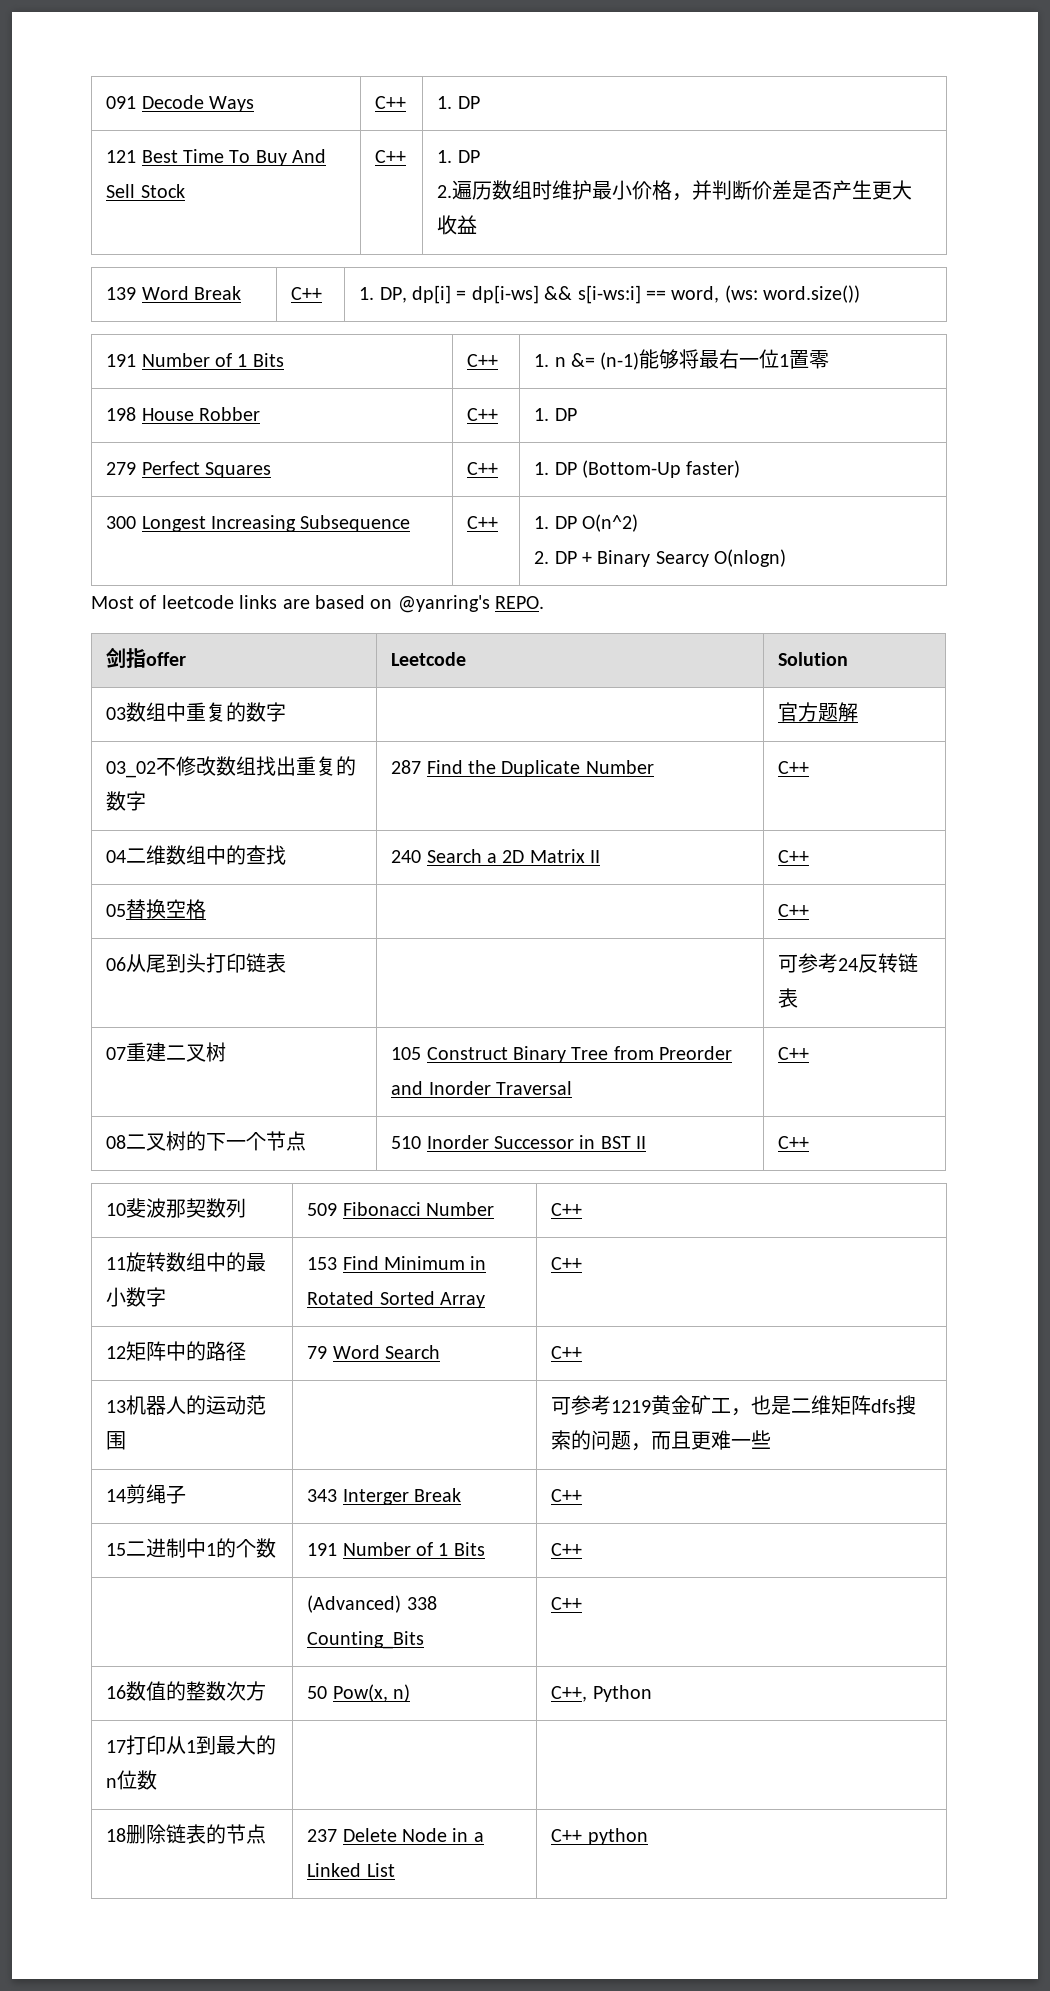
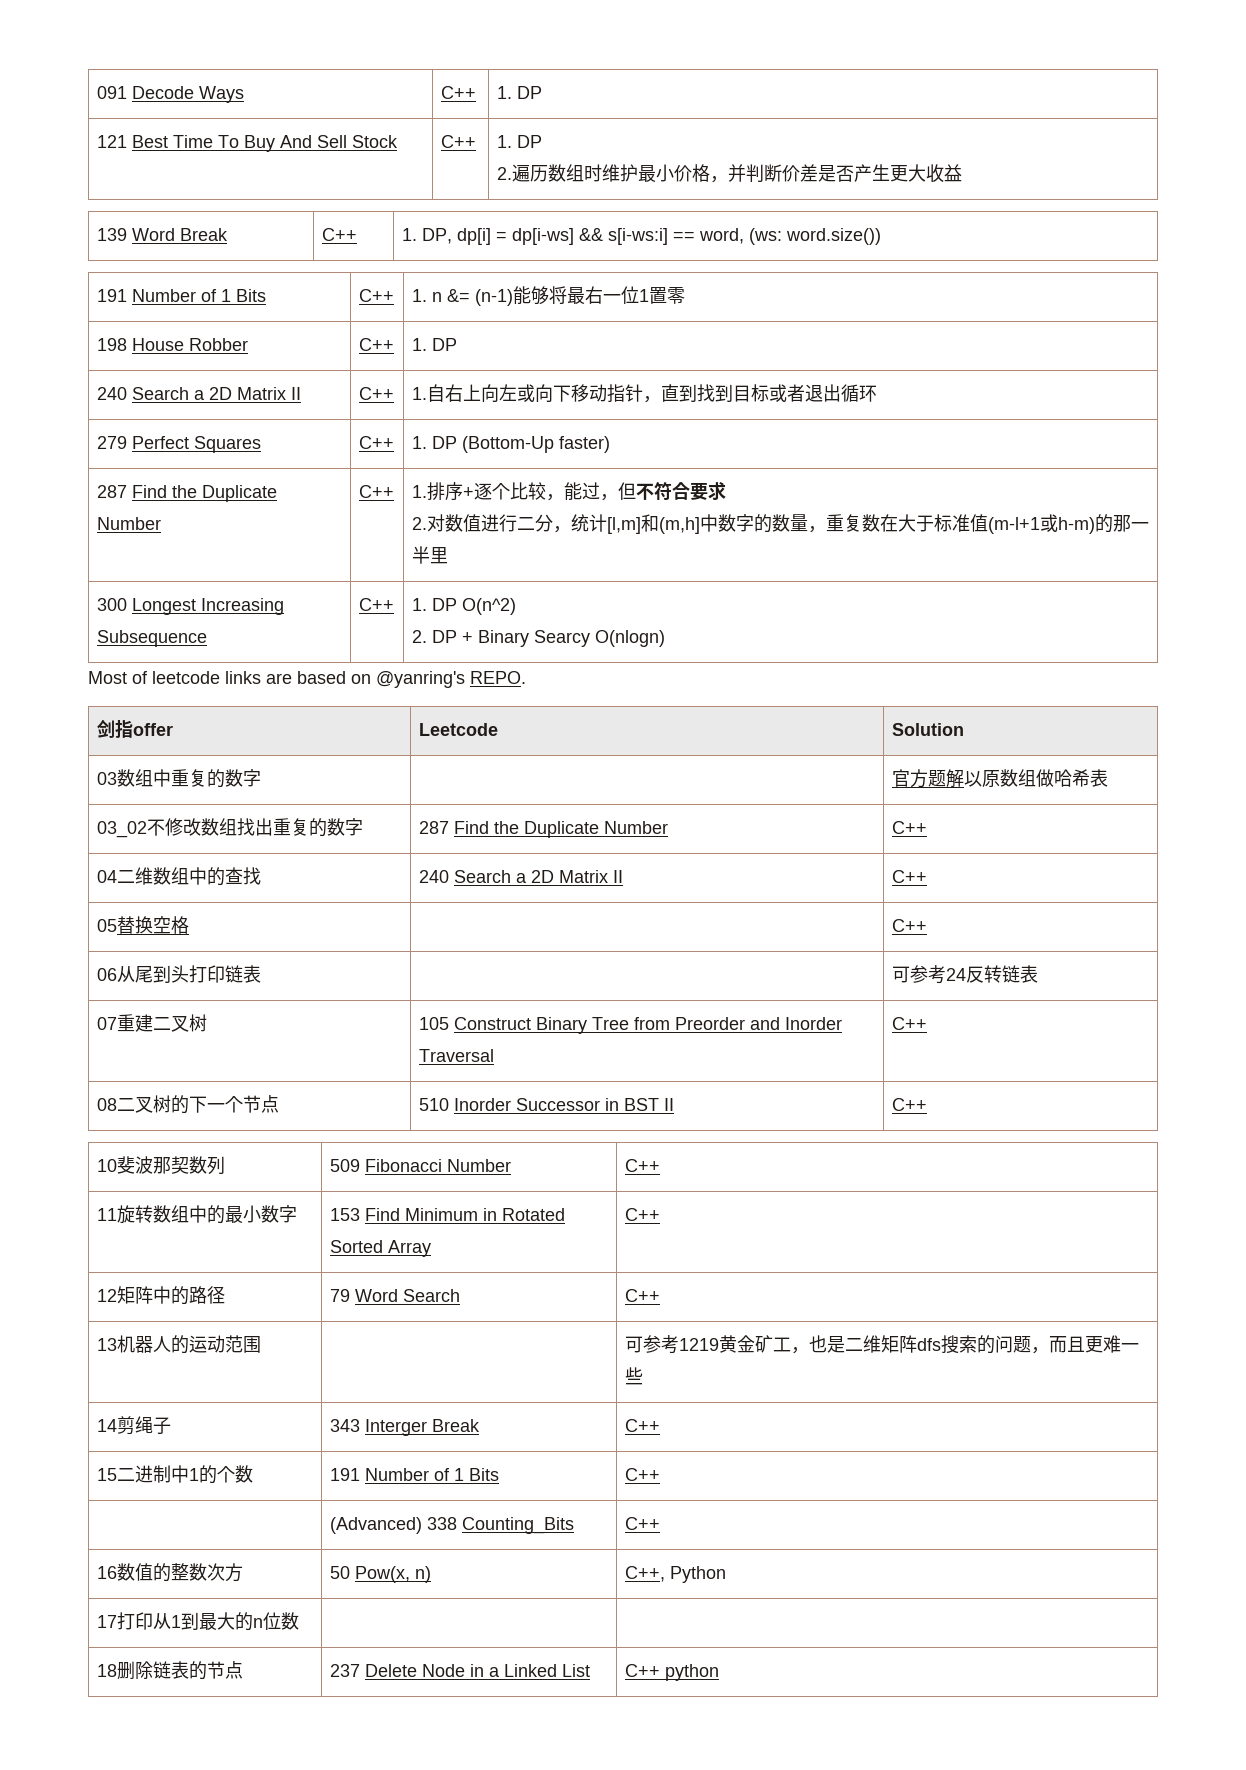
+ 240 Search a 2D Matrix II | C++ | 1.自右上向左或向下移动指针，直到找到目标或者退出循环
+ 287 Find the Duplicate Number | C++ | 1.排序+逐个比较，能过，但不符合要求
+ 2.对数值进行二分，统计[l,m]和(m,h]中数字的数量，重复数在大于标准值(m-l+1或h-m)的那一半里
- 03数组中重复的数字 | | 官方题解
+ 03数组中重复的数字 | | 官方题解以原数组做哈希表

